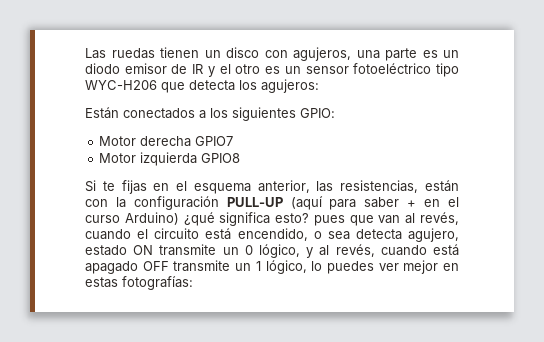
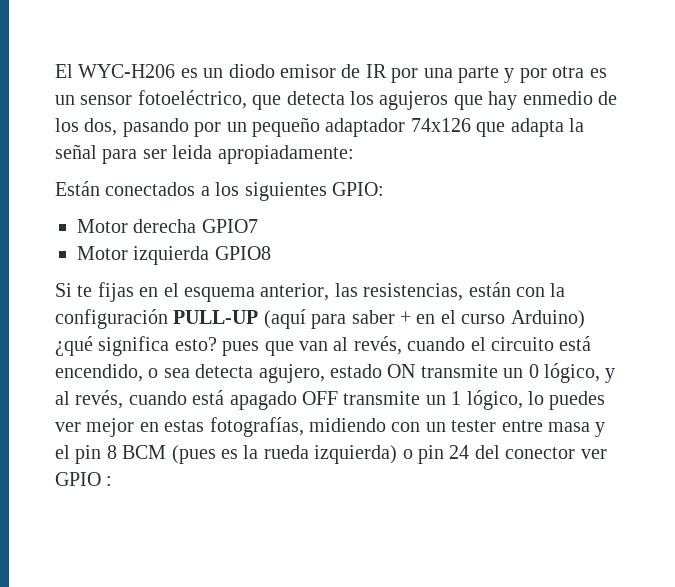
- Las ruedas tienen un disco con agujeros, una parte es un diodo emisor de IR y el otro es un sensor fotoeléctrico tipo WYC-H206 que detecta los agujeros:
+ El WYC-H206 es un diodo emisor de IR por una parte y por otra es un sensor fotoeléctrico, que detecta los agujeros que hay enmedio de los dos, pasando por un pequeño adaptador 74x126 que adapta la señal para ser leida apropiadamente:
- Si te fijas en el esquema anterior, las resistencias, están con la configuración PULL-UP (aquí para saber + en el curso Arduino) ¿qué significa esto? pues que van al revés, cuando el circuito está encendido, o sea detecta agujero, estado ON transmite un 0 lógico, y al revés, cuando está apagado OFF transmite un 1 lógico, lo puedes ver mejor en estas fotografías:
+ Si te fijas en el esquema anterior, las resistencias, están con la configuración PULL-UP (aquí para saber + en el curso Arduino) ¿qué significa esto? pues que van al revés, cuando el circuito está encendido, o sea detecta agujero, estado ON transmite un 0 lógico, y al revés, cuando está apagado OFF transmite un 1 lógico, lo puedes ver mejor en estas fotografías, midiendo con un tester entre masa y el pin 8 BCM (pues es la rueda izquierda) o pin 24 del conector ver GPIO :

